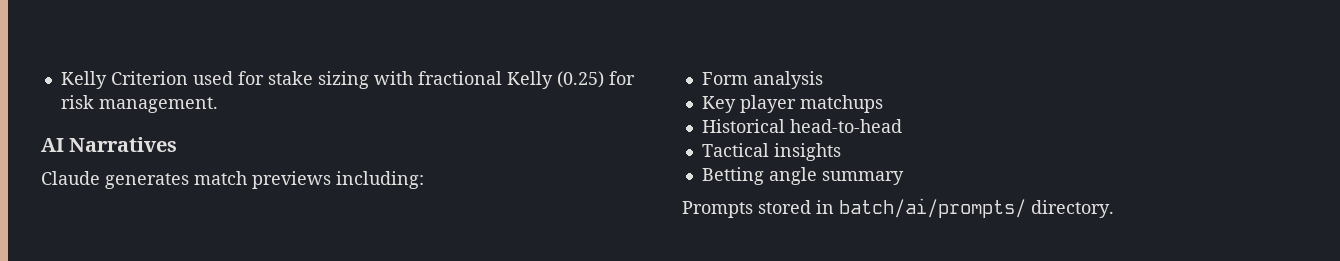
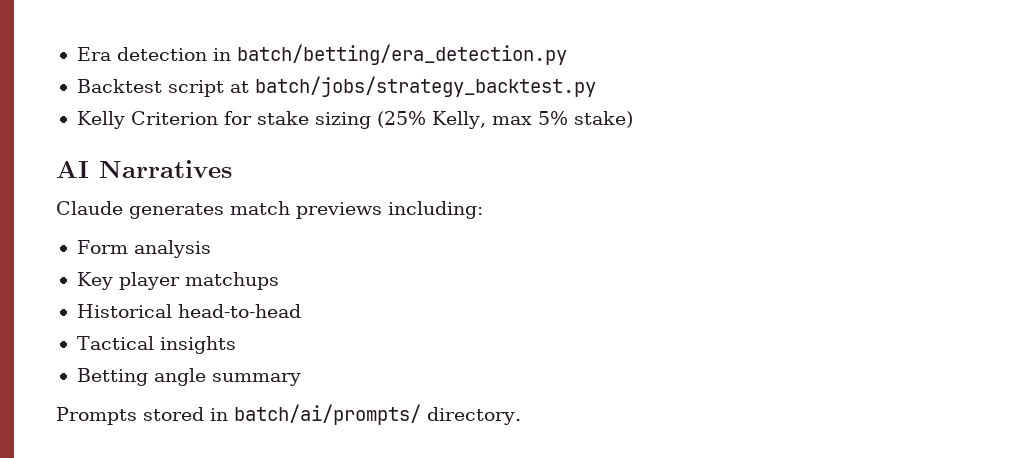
+ Era detection in batch/betting/era_detection.py
+ Backtest script at batch/jobs/strategy_backtest.py
- Kelly Criterion used for stake sizing with fractional Kelly (0.25) for risk management.
+ Kelly Criterion for stake sizing (25% Kelly, max 5% stake)

